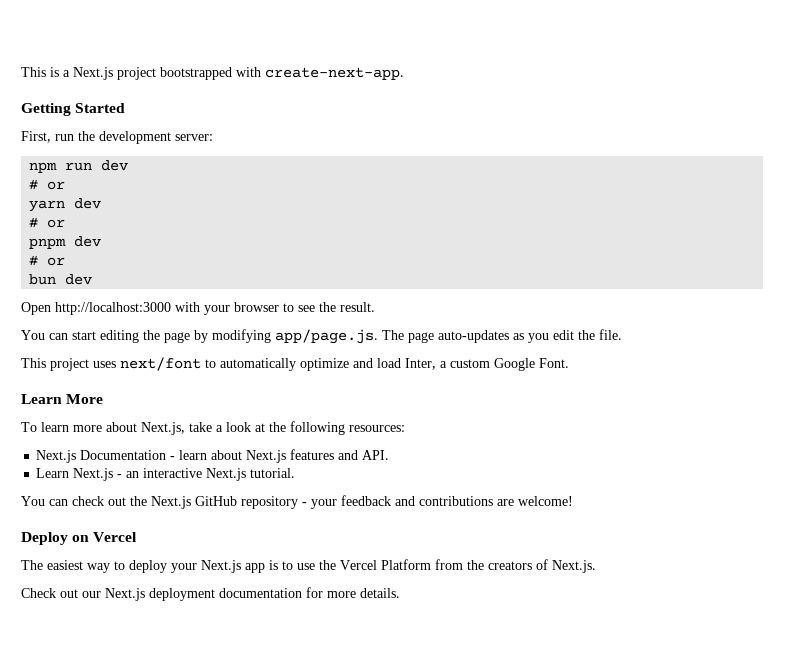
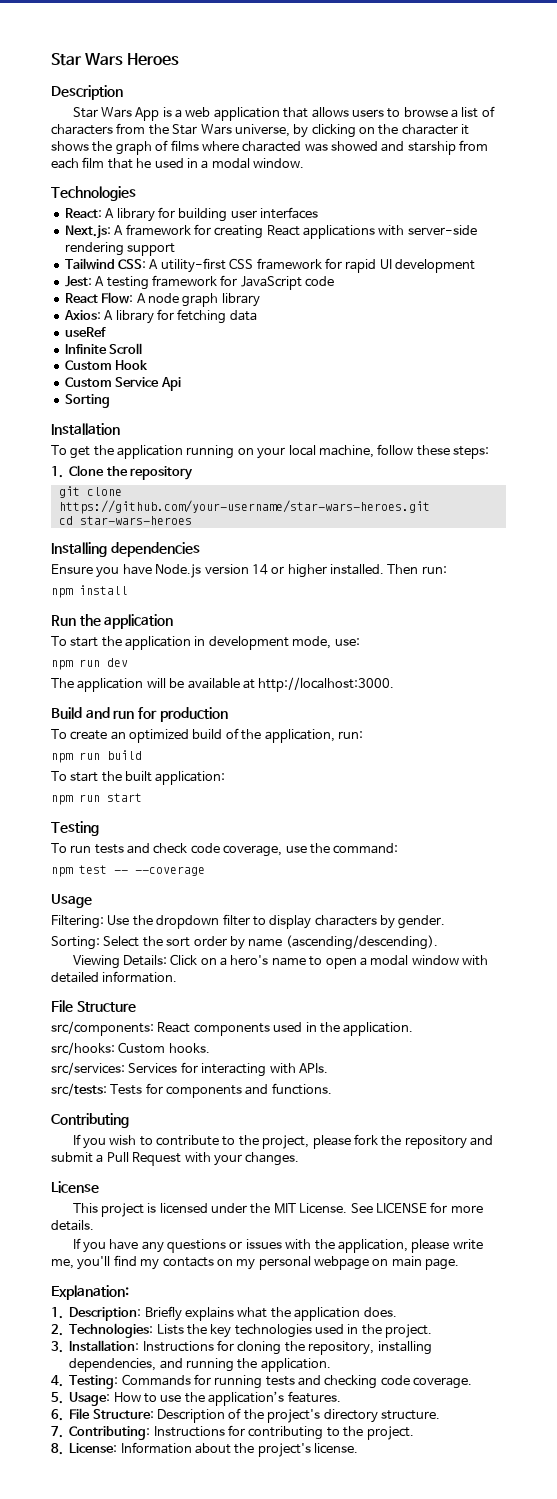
- This is a Next.js project bootstrapped with create-next-app.
- Getting Started
- First, run the development server:
+ Star Wars Heroes
+ Description
+ Star Wars App is a web application that allows users to browse a list of characters from the Star Wars universe, by clicking on the character it shows the graph of films where characted was showed and starship from each film that he used in a modal window.
+ Technologies
+ React: A library for building user interfaces
+ Next.js: A framework for creating React applications with server-side rendering support
+ Tailwind CSS: A utility-first CSS framework for rapid UI development
+ Jest: A testing framework for JavaScript code
+ React Flow: A node graph library
+ Axios: A library for fetching data
+ useRef
+ Infinite Scroll
+ Custom Hook
+ Custom Service Api
+ Sorting
+ Installation
+ To get the application running on your local machine, follow these steps:
+ 1. Clone the repository
+ git clone https://github.com/your-username/star-wars-heroes.git
+ cd star-wars-heroes
+ Installing dependencies
+ Ensure you have Node.js version 14 or higher installed. Then run:
+ npm install
+ Run the application
+ To start the application in development mode, use:
  npm run dev
- # or
- yarn dev
- # or
- pnpm dev
- # or
- bun dev
- Open http://localhost:3000 with your browser to see the result.
- You can start editing the page by modifying app/page.js. The page auto-updates as you edit the file.
- This project uses next/font to automatically optimize and load Inter, a custom Google Font.
- Learn More
- To learn more about Next.js, take a look at the following resources:
- Next.js Documentation - learn about Next.js features and API.
- Learn Next.js - an interactive Next.js tutorial.
- You can check out the Next.js GitHub repository - your feedback and contributions are welcome!
- Deploy on Vercel
- The easiest way to deploy your Next.js app is to use the Vercel Platform from the creators of Next.js.
- Check out our Next.js deployment documentation for more details.
+ The application will be available at http://localhost:3000.
+ Build and run for production
+ To create an optimized build of the application, run:
+ npm run build
+ To start the built application:
+ npm run start
+ Testing
+ To run tests and check code coverage, use the command:
+ npm test -- --coverage
+ Usage
+ Filtering: Use the dropdown filter to display characters by gender.
+ Sorting: Select the sort order by name (ascending/descending).
+ Viewing Details: Click on a hero's name to open a modal window with detailed information.
+ File Structure
+ src/components: React components used in the application.
+ src/hooks: Custom hooks.
+ src/services: Services for interacting with APIs.
+ src/tests: Tests for components and functions.
+ Contributing
+ If you wish to contribute to the project, please fork the repository and submit a Pull Request with your changes.
+ License
+ This project is licensed under the MIT License. See LICENSE for more details.
+ If you have any questions or issues with the application, please write me, you'll find my contacts on my personal webpage on main page.
+ Explanation:
+ 1. Description: Briefly explains what the application does.
+ 2. Technologies: Lists the key technologies used in the project.
+ 3. Installation: Instructions for cloning the repository, installing dependencies, and running the application.
+ 4. Testing: Commands for running tests and checking code coverage.
+ 5. Usage: How to use the application’s features.
+ 6. File Structure: Description of the project's directory structure.
+ 7. Contributing: Instructions for contributing to the project.
+ 8. License: Information about the project's license.

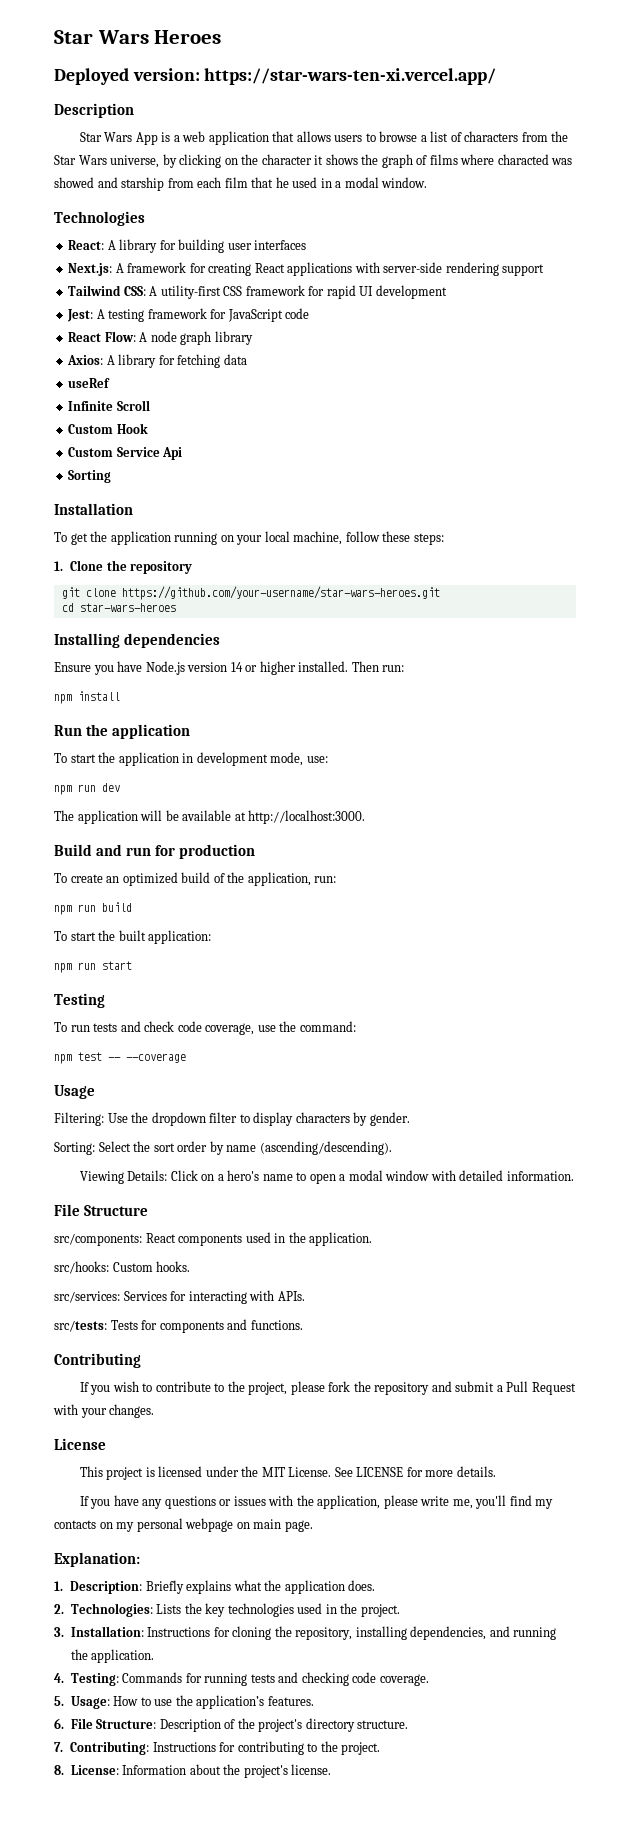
+ Deployed version: https://star-wars-ten-xi.vercel.app/

